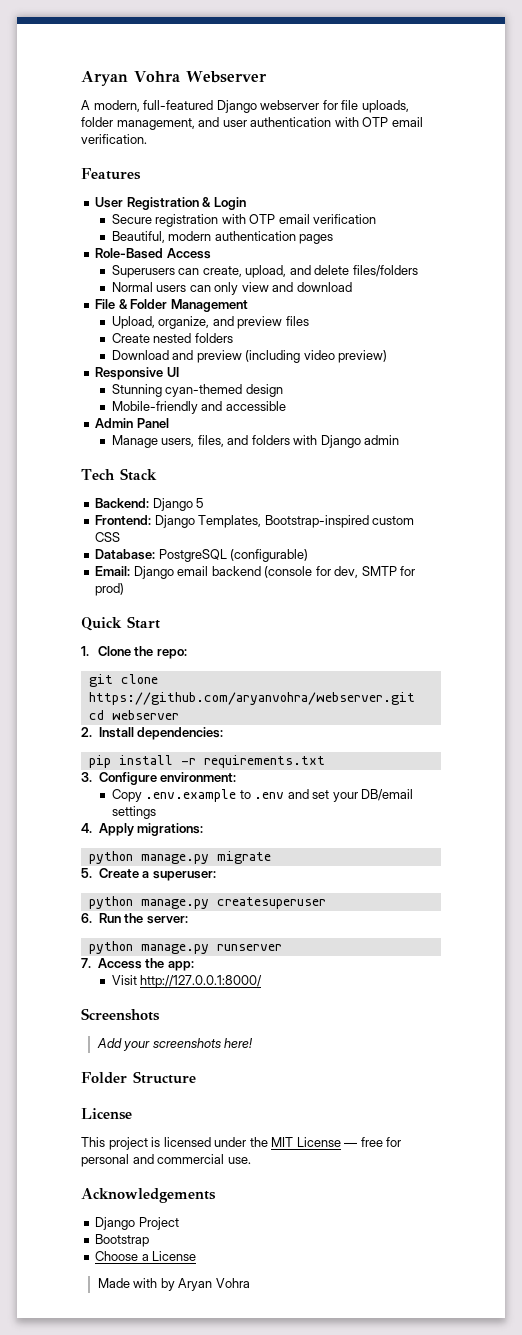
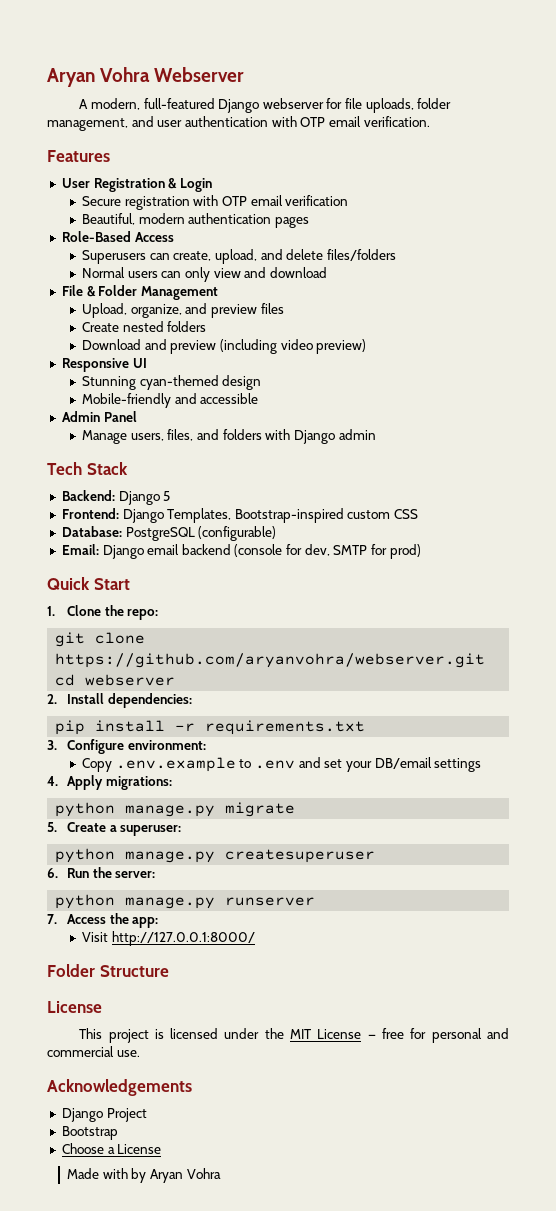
- Screenshots
- Add your screenshots here!

